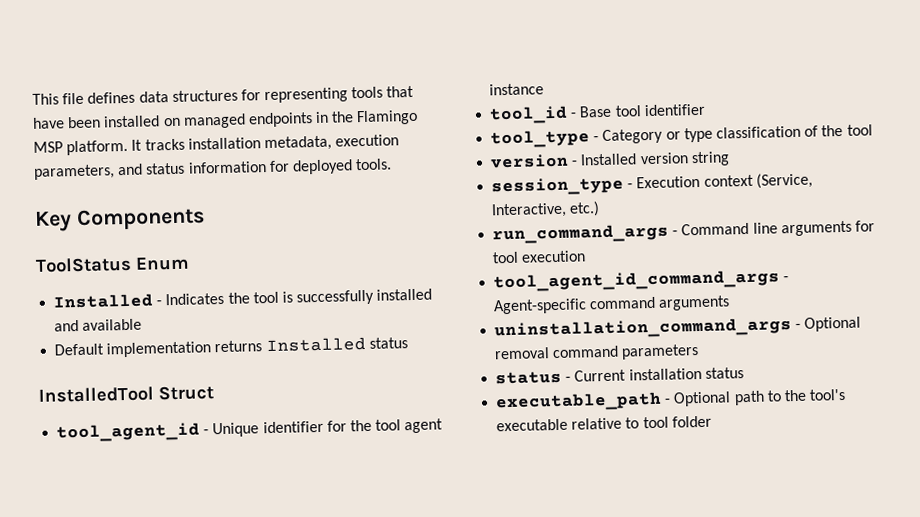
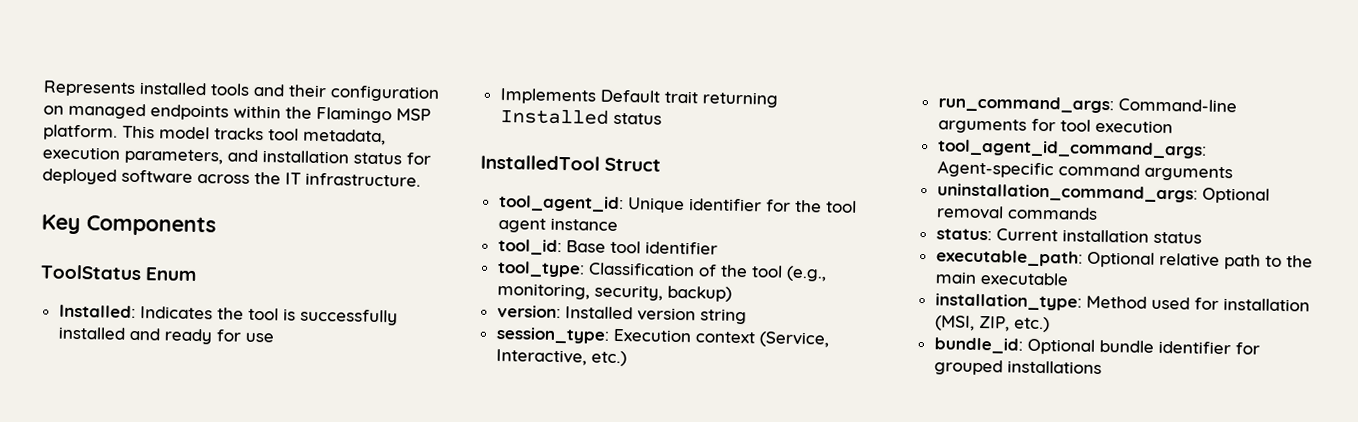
- This file defines data structures for representing tools that have been installed on managed endpoints in the Flamingo MSP platform.
+ Represents installed tools and their configuration on managed endpoints within the Flamingo MSP platform.
- It tracks installation metadata, execution parameters, and status information for deployed tools.
+ This model tracks tool metadata, execution parameters, and installation status for deployed software across the IT infrastructure.
- Installed - Indicates the tool is successfully installed and available
- Default implementation returns Installed status
+ Installed: Indicates the tool is successfully installed and ready for use
+ Implements Default trait returning Installed status
- tool_agent_id - Unique identifier for the tool agent instance
+ tool_agent_id: Unique identifier for the tool agent instance
- tool_id - Base tool identifier
+ tool_id: Base tool identifier
- tool_type - Category or type classification of the tool
- version - Installed version string
+ tool_type: Classification of the tool (e.g., monitoring, security, backup)
+ version: Installed version string
- session_type - Execution context (Service, Interactive, etc.)
+ session_type: Execution context (Service, Interactive, etc.)
- run_command_args - Command line arguments for tool execution
+ run_command_args: Command-line arguments for tool execution
- tool_agent_id_command_args - Agent-specific command arguments
+ tool_agent_id_command_args: Agent-specific command arguments
- uninstallation_command_args - Optional removal command parameters
- status - Current installation status
+ uninstallation_command_args: Optional removal commands
+ status: Current installation status
- executable_path - Optional path to the tool's executable relative to tool folder
+ executable_path: Optional relative path to the main executable
+ installation_type: Method used for installation (MSI, ZIP, etc.)
+ bundle_id: Optional bundle identifier for grouped installations

